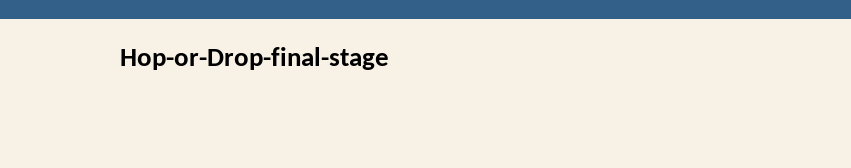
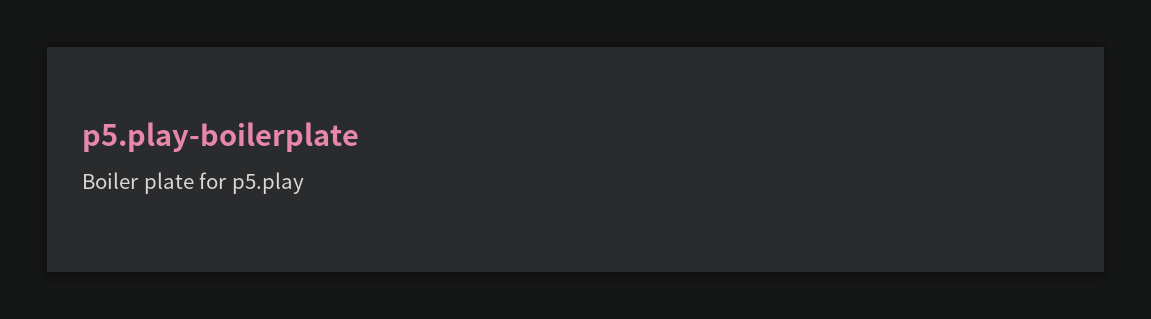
- Hop-or-Drop-final-stage
+ p5.play-boilerplate
+ Boiler plate for p5.play

